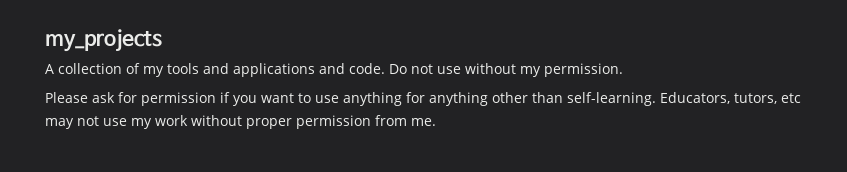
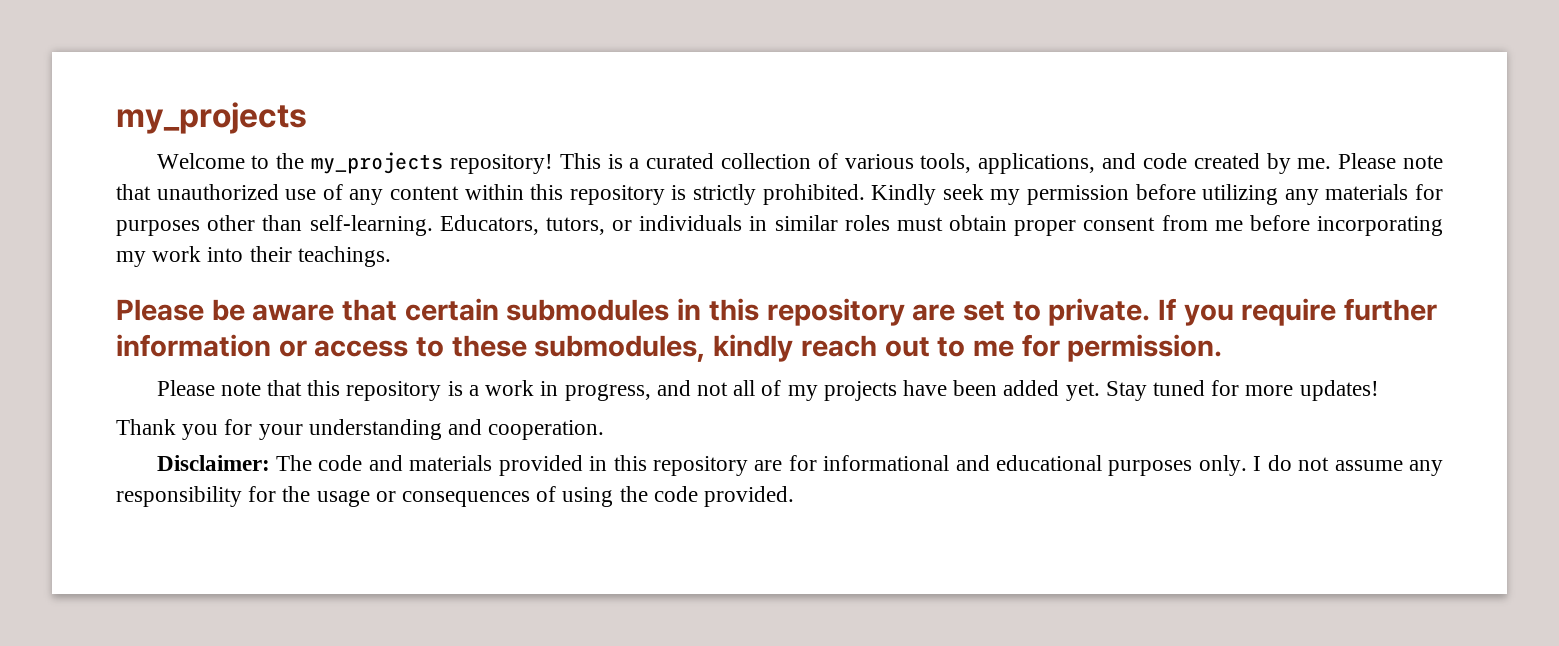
- A collection of my tools and applications and code. Do not use without my permission.
- Please ask for permission if you want to use anything for anything other than self-learning.
+ Welcome to the my_projects repository! This is a curated collection of various tools, applications, and code created by me. Please note that unauthorized use of any content within this repository is strictly prohibited. Kindly seek my permission before utilizing any materials for purposes other than self-learning.
- Educators, tutors, etc may not use my work without proper permission from me.
+ Educators, tutors, or individuals in similar roles must obtain proper consent from me before incorporating my work into their teachings.
+ Please be aware that certain submodules in this repository are set to private. If you require further information or access to these submodules, kindly reach out to me for permission.
+ Please note that this repository is a work in progress, and not all of my projects have been added yet. Stay tuned for more updates!
+ Thank you for your understanding and cooperation.
+ Disclaimer: The code and materials provided in this repository are for informational and educational purposes only. I do not assume any responsibility for the usage or consequences of using the code provided.

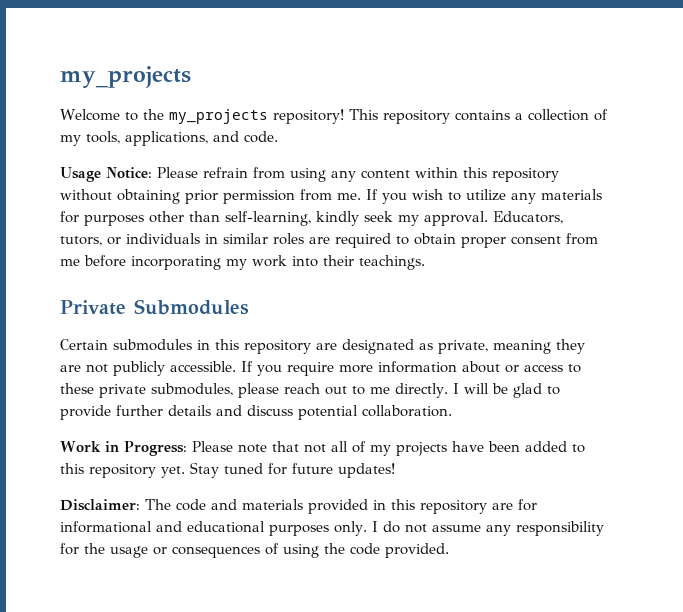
- This is a curated collection of various tools, applications, and code created by me. Please note that unauthorized use of any content within this repository is strictly prohibited. Kindly seek my permission before utilizing any materials for purposes other than self-learning.
+ This repository contains a collection of my tools, applications, and code.
+ Usage Notice: Please refrain from using any content within this repository without obtaining prior permission from me. If you wish to utilize any materials for purposes other than self-learning, kindly seek my approval.
- Educators, tutors, or individuals in similar roles must obtain proper consent from me before incorporating my work into their teachings.
+ Educators, tutors, or individuals in similar roles are required to obtain proper consent from me before incorporating my work into their teachings.
- Please be aware that certain submodules in this repository are set to private. If you require further information or access to these submodules, kindly reach out to me for permission.
- Please note that this repository is a work in progress, and not all of my projects have been added yet.
+ Private Submodules
+ Certain submodules in this repository are designated as private, meaning they are not publicly accessible. If you require more information about or access to these private submodules, please reach out to me directly. I will be glad to provide further details and discuss potential collaboration.
+ Work in Progress: Please note that not all of my projects have been added to this repository yet.
- Stay tuned for more updates!
+ Stay tuned for future updates!
- Thank you for your understanding and cooperation.

